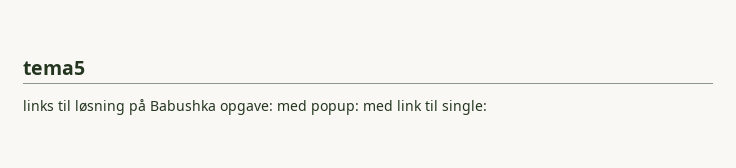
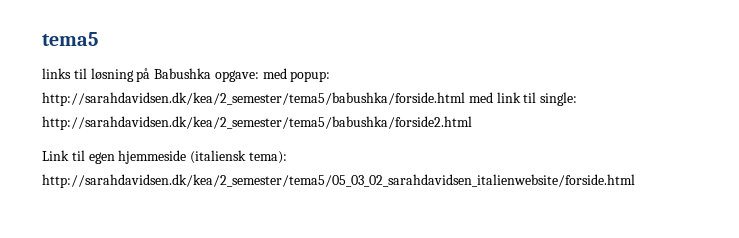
- links til løsning på Babushka opgave: med popup: med link til single:
+ links til løsning på Babushka opgave: med popup: http://sarahdavidsen.dk/kea/2_semester/tema5/babushka/forside.html med link til single: http://sarahdavidsen.dk/kea/2_semester/tema5/babushka/forside2.html
+ Link til egen hjemmeside (italiensk tema): http://sarahdavidsen.dk/kea/2_semester/tema5/05_03_02_sarahdavidsen_italienwebsite/forside.html

